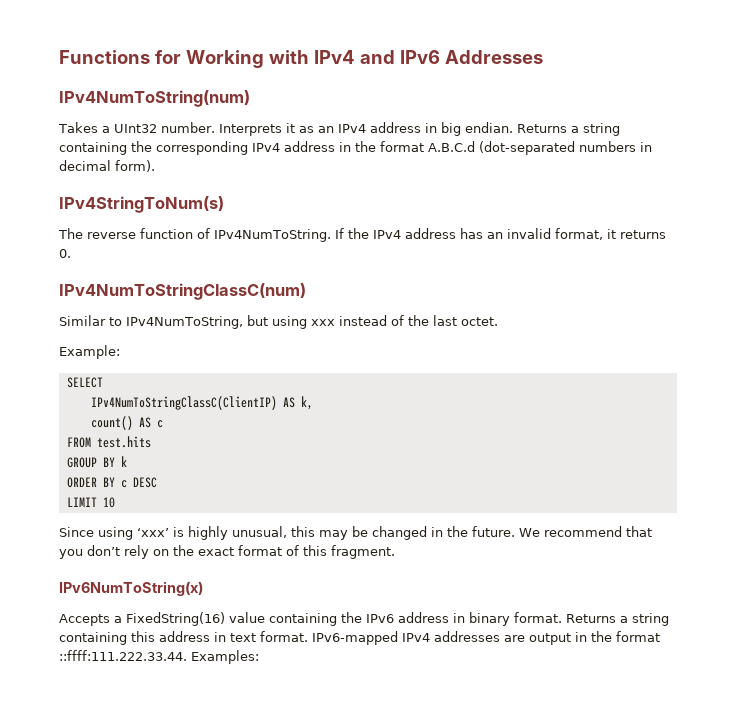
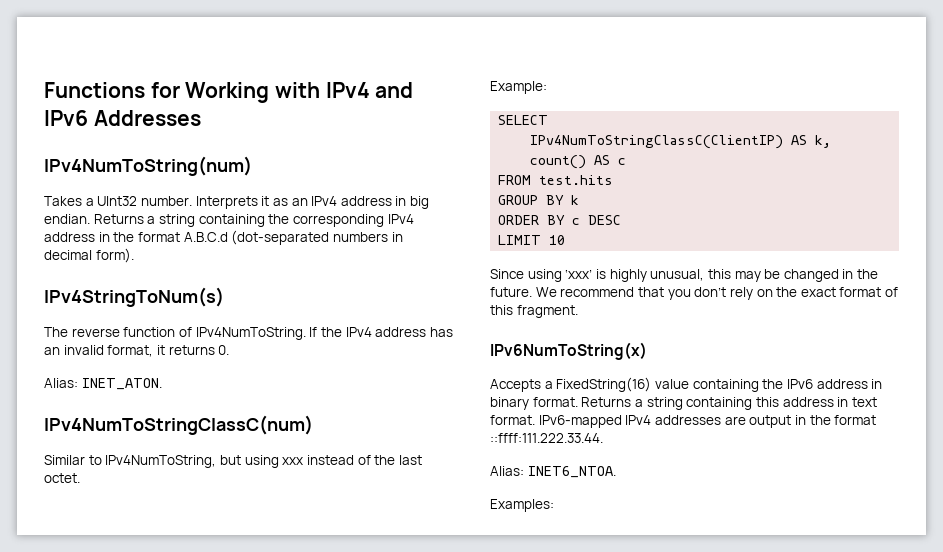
+ Alias: INET_ATON.
- IPv6-mapped IPv4 addresses are output in the format ::ffff:111.222.33.44. Examples:
+ IPv6-mapped IPv4 addresses are output in the format ::ffff:111.222.33.44.
+ Alias: INET6_NTOA.
+ Examples:

